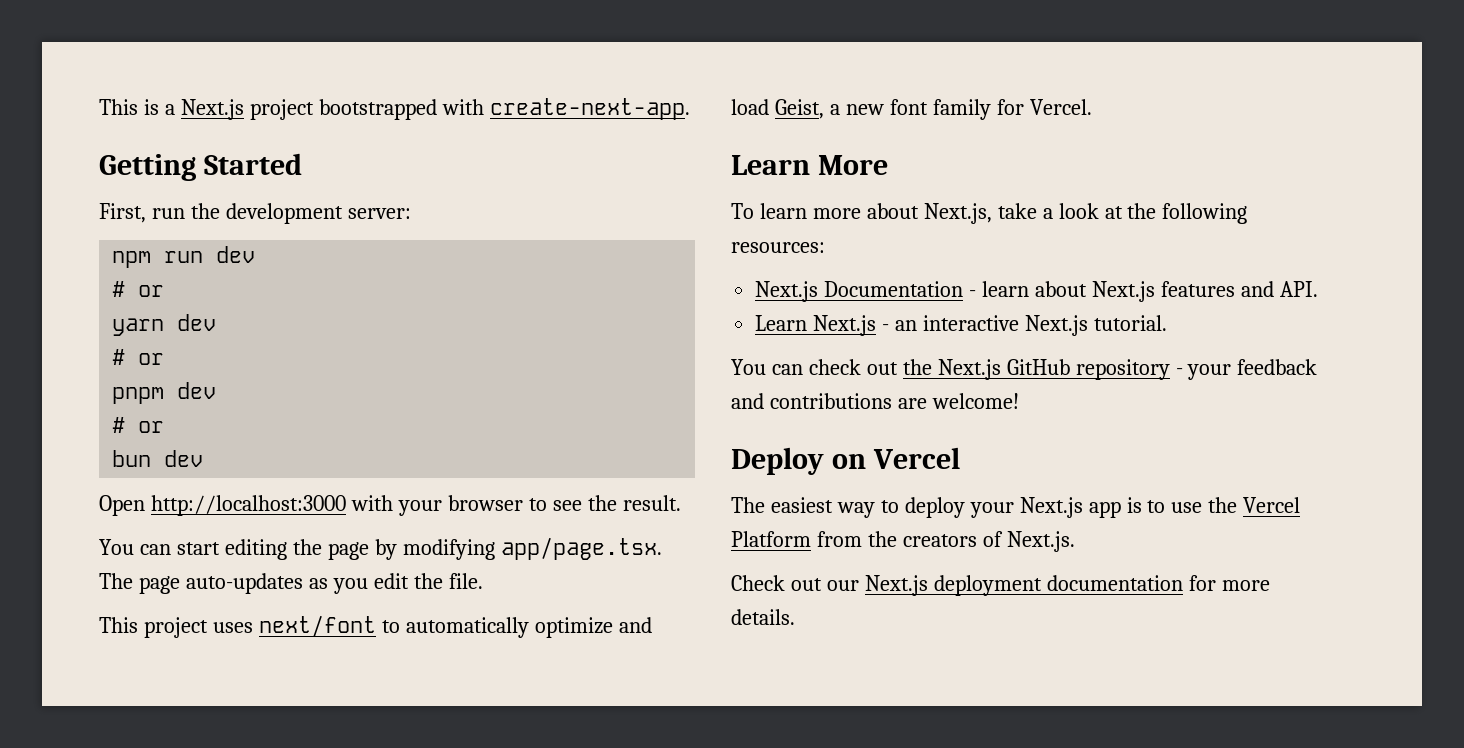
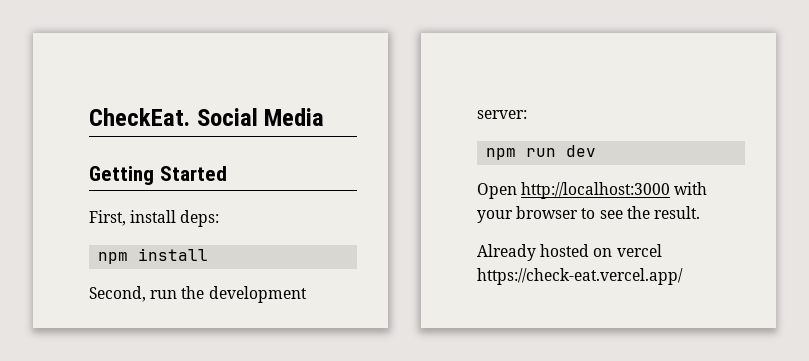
- This is a Next.js project bootstrapped with create-next-app.
+ CheckEat. Social Media
  Getting Started
- First, run the development server:
+ First, install deps:
+ npm install
+ Second, run the development server:
  npm run dev
- # or
- yarn dev
- # or
- pnpm dev
- # or
- bun dev
- You can start editing the page by modifying app/page.tsx. The page auto-updates as you edit the file.
- This project uses next/font to automatically optimize and load Geist, a new font family for Vercel.
- Learn More
- To learn more about Next.js, take a look at the following resources:
- Next.js Documentation - learn about Next.js features and API.
- Learn Next.js - an interactive Next.js tutorial.
- You can check out the Next.js GitHub repository - your feedback and contributions are welcome!
- Deploy on Vercel
- The easiest way to deploy your Next.js app is to use the Vercel Platform from the creators of Next.js.
- Check out our Next.js deployment documentation for more details.
+ Already hosted on vercel https://check-eat.vercel.app/

